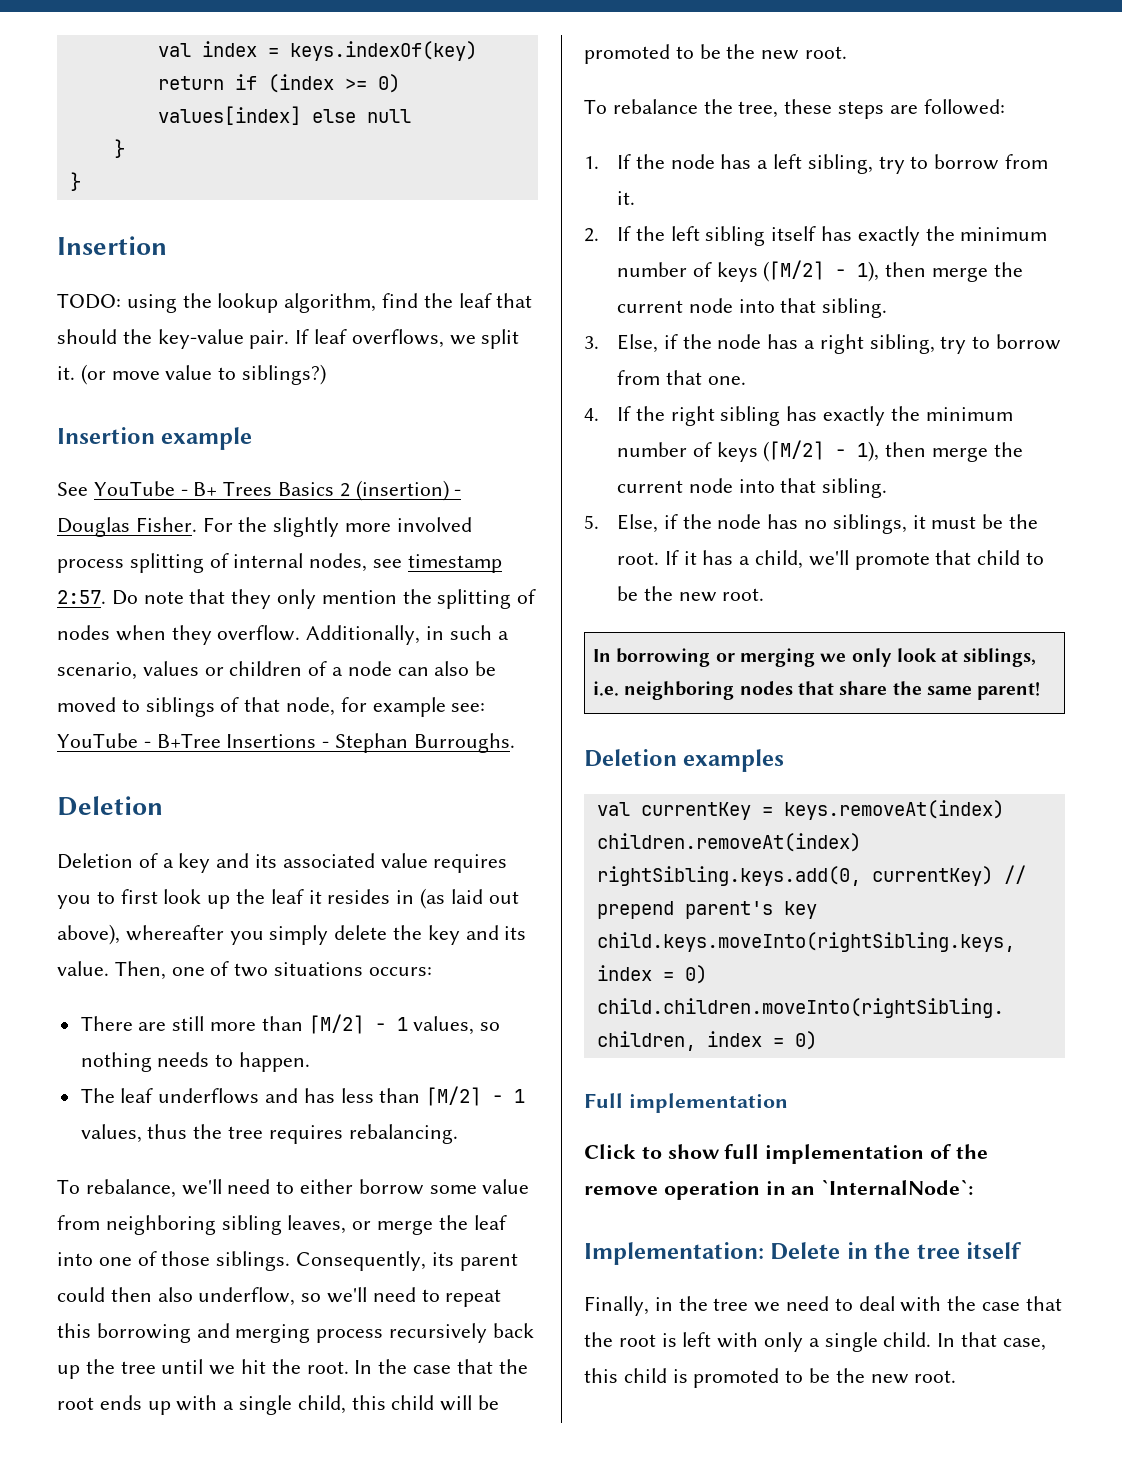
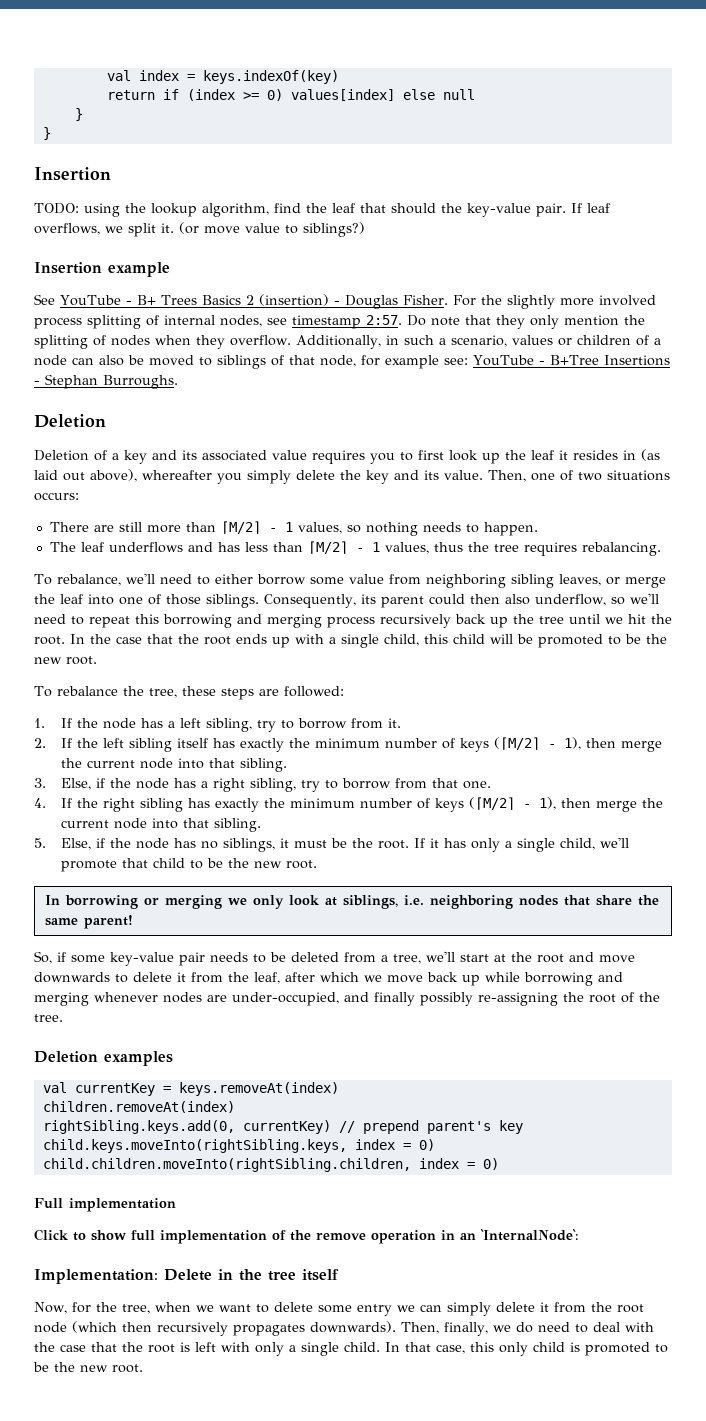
- If it has a child, we'll promote that child to be the new root.
+ If it has only a single child, we'll promote that child to be the new root.
+ So, if some key-value pair needs to be deleted from a tree, we'll start at the root and move downwards to delete it from the leaf, after which we move back up while borrowing and merging whenever nodes are under-occupied, and finally possibly re-assigning the root of the tree.
- Finally, in the tree we need to deal with the case that the root is left with only a single child.
+ Now, for the tree, when we want to delete some entry we can simply delete it from the root node (which then recursively propagates downwards). Then, finally, we do need to deal with the case that the root is left with only a single child.
- In that case, this child is promoted to be the new root.
+ In that case, this only child is promoted to be the new root.

